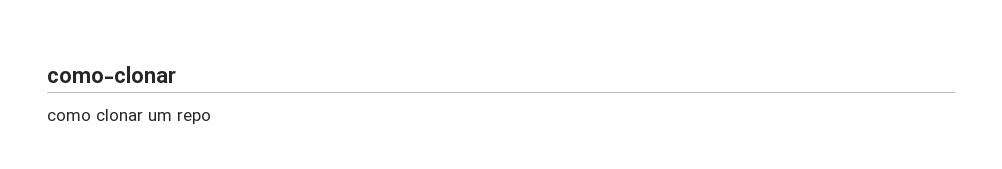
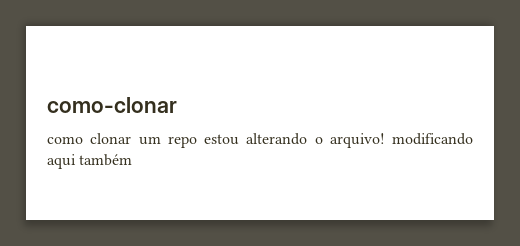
- como clonar um repo
+ como clonar um repo estou alterando o arquivo! modificando aqui também

